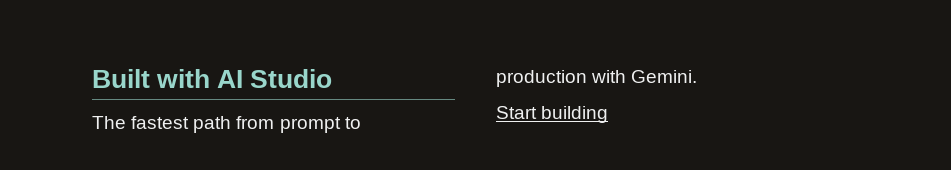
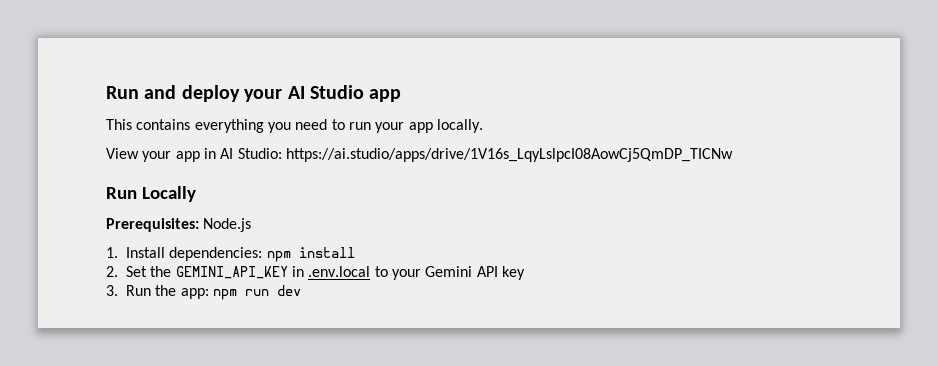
- Built with AI Studio
- The fastest path from prompt to production with Gemini.
- Start building
+ Run and deploy your AI Studio app
+ This contains everything you need to run your app locally.
+ View your app in AI Studio: https://ai.studio/apps/drive/1V16s_LqyLslpcI08AowCj5QmDP_TICNw
+ Run Locally
+ Prerequisites: Node.js
+ 1. Install dependencies: npm install
+ 2. Set the GEMINI_API_KEY in .env.local to your Gemini API key
+ 3. Run the app: npm run dev

